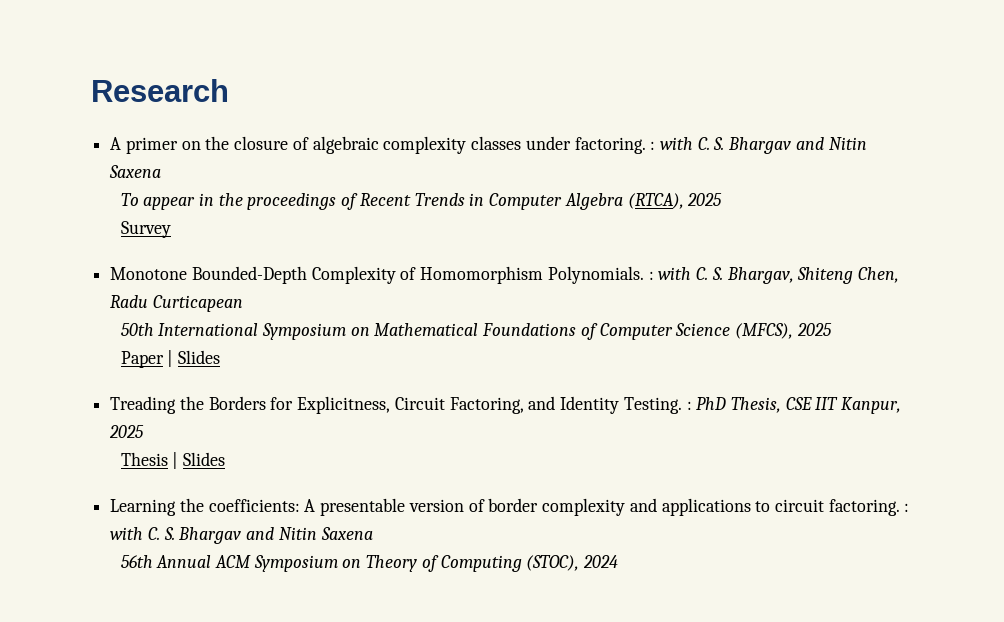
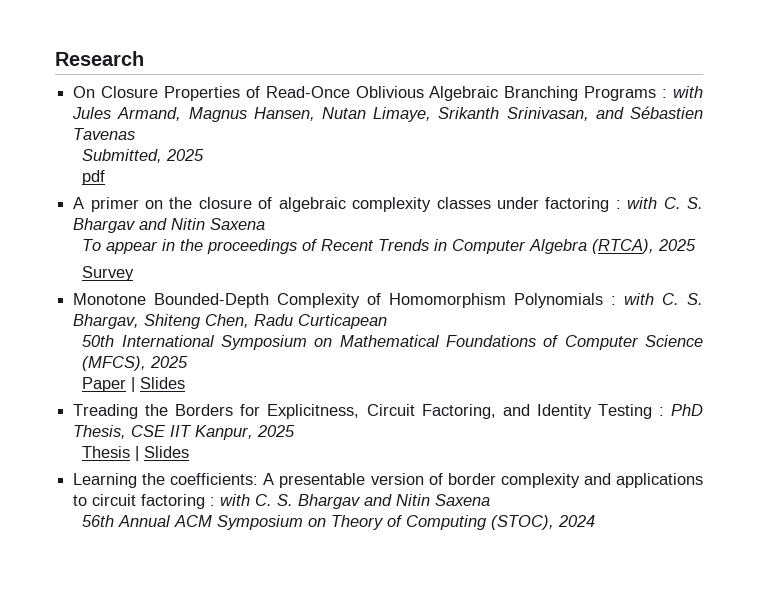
+ On Closure Properties of Read-Once Oblivious Algebraic Branching Programs : with Jules Armand, Magnus Hansen, Nutan Limaye, Srikanth Srinivasan, and Sébastien Tavenas
+ Submitted, 2025
+ pdf
- A primer on the closure of algebraic complexity classes under factoring. : with C. S. Bhargav and Nitin Saxena
+ A primer on the closure of algebraic complexity classes under factoring : with C. S. Bhargav and Nitin Saxena
- Monotone Bounded-Depth Complexity of Homomorphism Polynomials. : with C. S. Bhargav, Shiteng Chen, Radu Curticapean
+ Monotone Bounded-Depth Complexity of Homomorphism Polynomials : with C. S. Bhargav, Shiteng Chen, Radu Curticapean
- Treading the Borders for Explicitness, Circuit Factoring, and Identity Testing. : PhD Thesis, CSE IIT Kanpur, 2025
+ Treading the Borders for Explicitness, Circuit Factoring, and Identity Testing : PhD Thesis, CSE IIT Kanpur, 2025
- Learning the coefficients: A presentable version of border complexity and applications to circuit factoring. : with C. S. Bhargav and Nitin Saxena
+ Learning the coefficients: A presentable version of border complexity and applications to circuit factoring : with C. S. Bhargav and Nitin Saxena

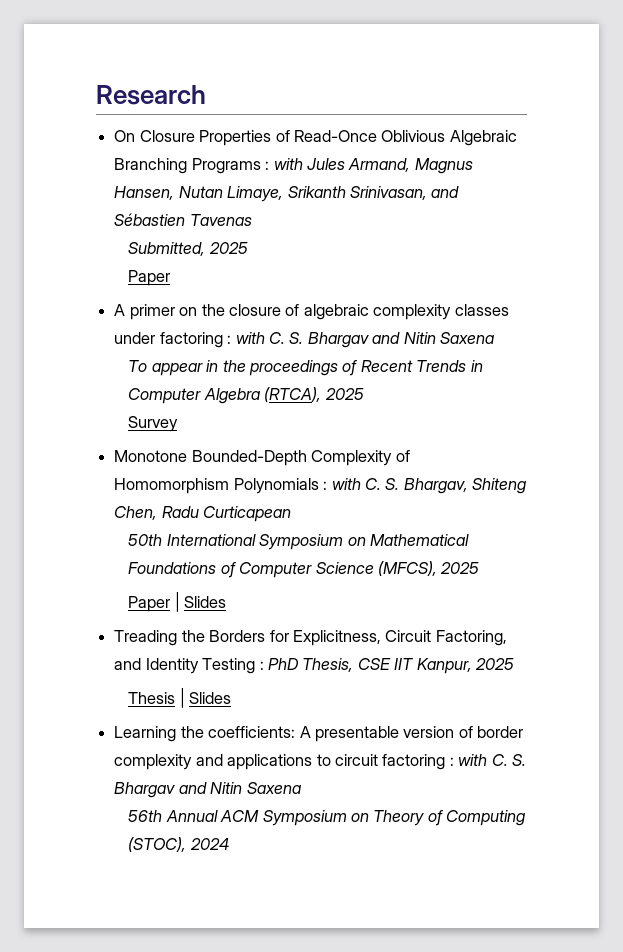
  Submitted, 2025
- pdf
+ Paper

